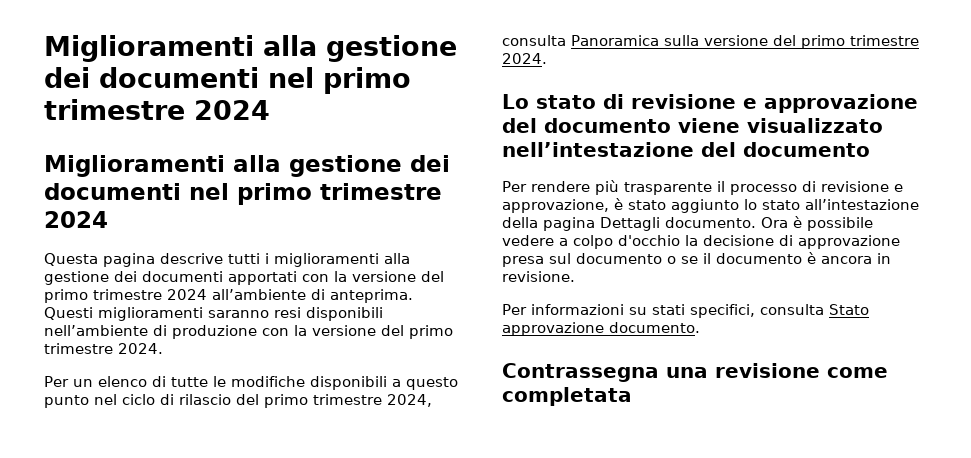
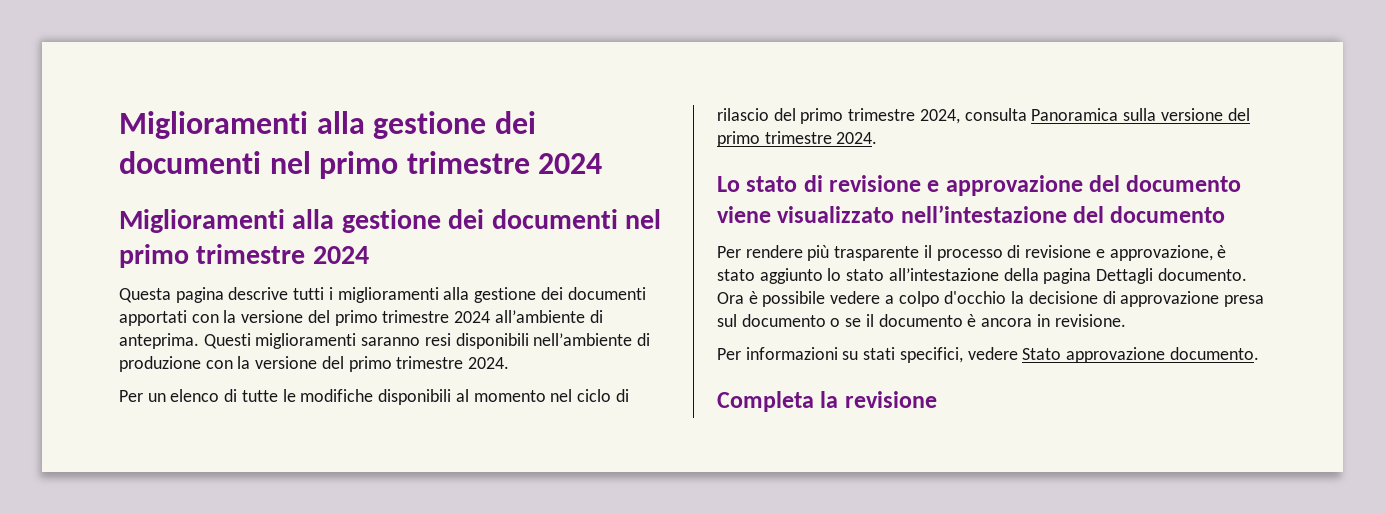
- Per un elenco di tutte le modifiche disponibili a questo punto nel ciclo di rilascio del primo trimestre 2024, consulta Panoramica sulla versione del primo trimestre 2024.
+ Per un elenco di tutte le modifiche disponibili al momento nel ciclo di rilascio del primo trimestre 2024, consulta Panoramica sulla versione del primo trimestre 2024.
- Per informazioni su stati specifici, consulta Stato approvazione documento.
+ Per informazioni su stati specifici, vedere Stato approvazione documento.
- Contrassegna una revisione come completata
+ Completa la revisione

